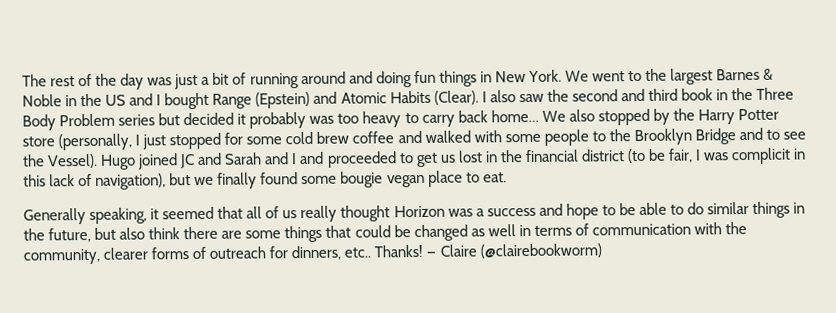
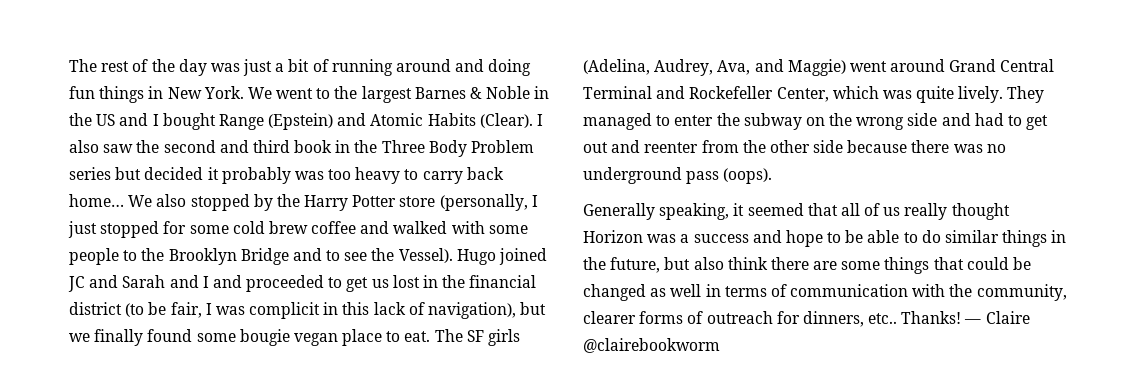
+ The SF girls (Adelina, Audrey, Ava, and Maggie) went around Grand Central Terminal and Rockefeller Center, which was quite lively. They managed to enter the subway on the wrong side and had to get out and reenter from the other side because there was no underground pass (oops).
- — Claire (@clairebookworm)
+ — Claire @clairebookworm

